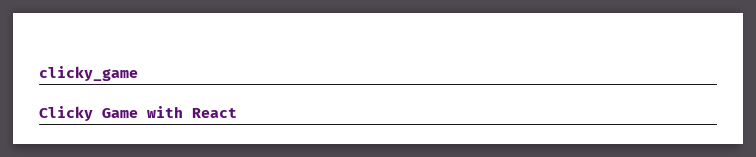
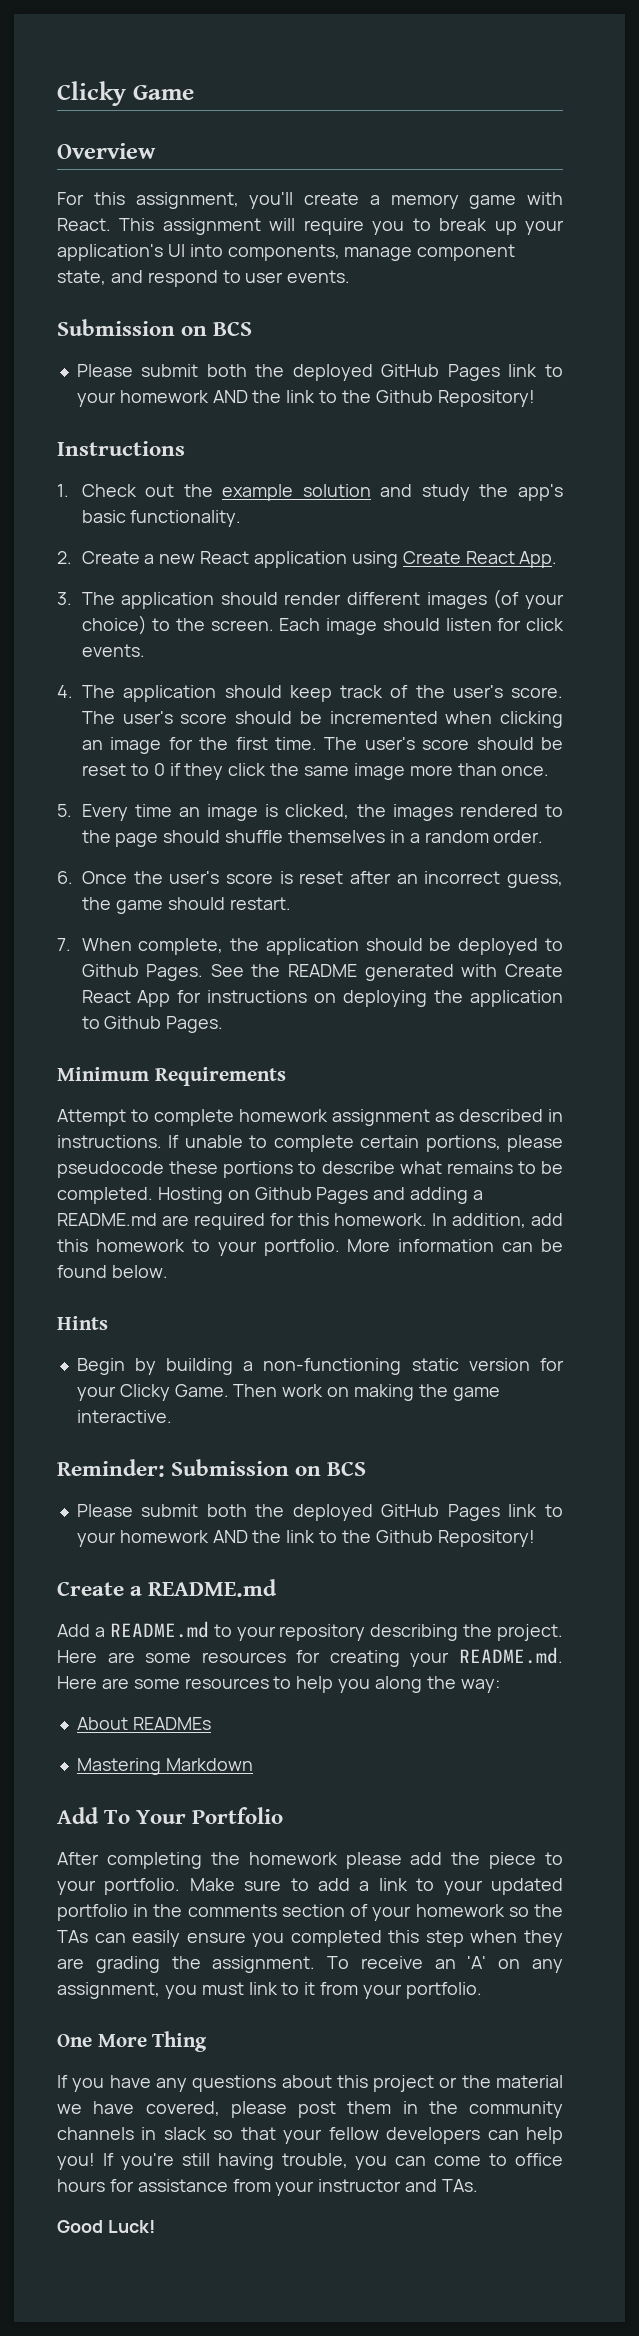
- clicky_game
- Clicky Game with React
+ Clicky Game
+ Overview
+ For this assignment, you'll create a memory game with React. This assignment will require you to break up your application's UI into components, manage component state, and respond to user events.
+ Submission on BCS
+ Please submit both the deployed GitHub Pages link to your homework AND the link to the Github Repository!
+ Instructions
+ 1. Check out the example solution and study the app's basic functionality.
+ 2. Create a new React application using Create React App.
+ 3. The application should render different images (of your choice) to the screen. Each image should listen for click events.
+ 4. The application should keep track of the user's score. The user's score should be incremented when clicking an image for the first time. The user's score should be reset to 0 if they click the same image more than once.
+ 5. Every time an image is clicked, the images rendered to the page should shuffle themselves in a random order.
+ 6. Once the user's score is reset after an incorrect guess, the game should restart.
+ 7. When complete, the application should be deployed to Github Pages. See the README generated with Create React App for instructions on deploying the application to Github Pages.
+ Minimum Requirements
+ Attempt to complete homework assignment as described in instructions. If unable to complete certain portions, please pseudocode these portions to describe what remains to be completed. Hosting on Github Pages and adding a README.md are required for this homework. In addition, add this homework to your portfolio. More information can be found below.
+ Hints
+ Begin by building a non-functioning static version for your Clicky Game. Then work on making the game interactive.
+ Reminder: Submission on BCS
+ Please submit both the deployed GitHub Pages link to your homework AND the link to the Github Repository!
+ Create a README.md
+ Add a README.md to your repository describing the project. Here are some resources for creating your README.md. Here are some resources to help you along the way:
+ About READMEs
+ Mastering Markdown
+ Add To Your Portfolio
+ After completing the homework please add the piece to your portfolio. Make sure to add a link to your updated portfolio in the comments section of your homework so the TAs can easily ensure you completed this step when they are grading the assignment. To receive an 'A' on any assignment, you must link to it from your portfolio.
+ One More Thing
+ If you have any questions about this project or the material we have covered, please post them in the community channels in slack so that your fellow developers can help you! If you're still having trouble, you can come to office hours for assistance from your instructor and TAs.
+ Good Luck!

